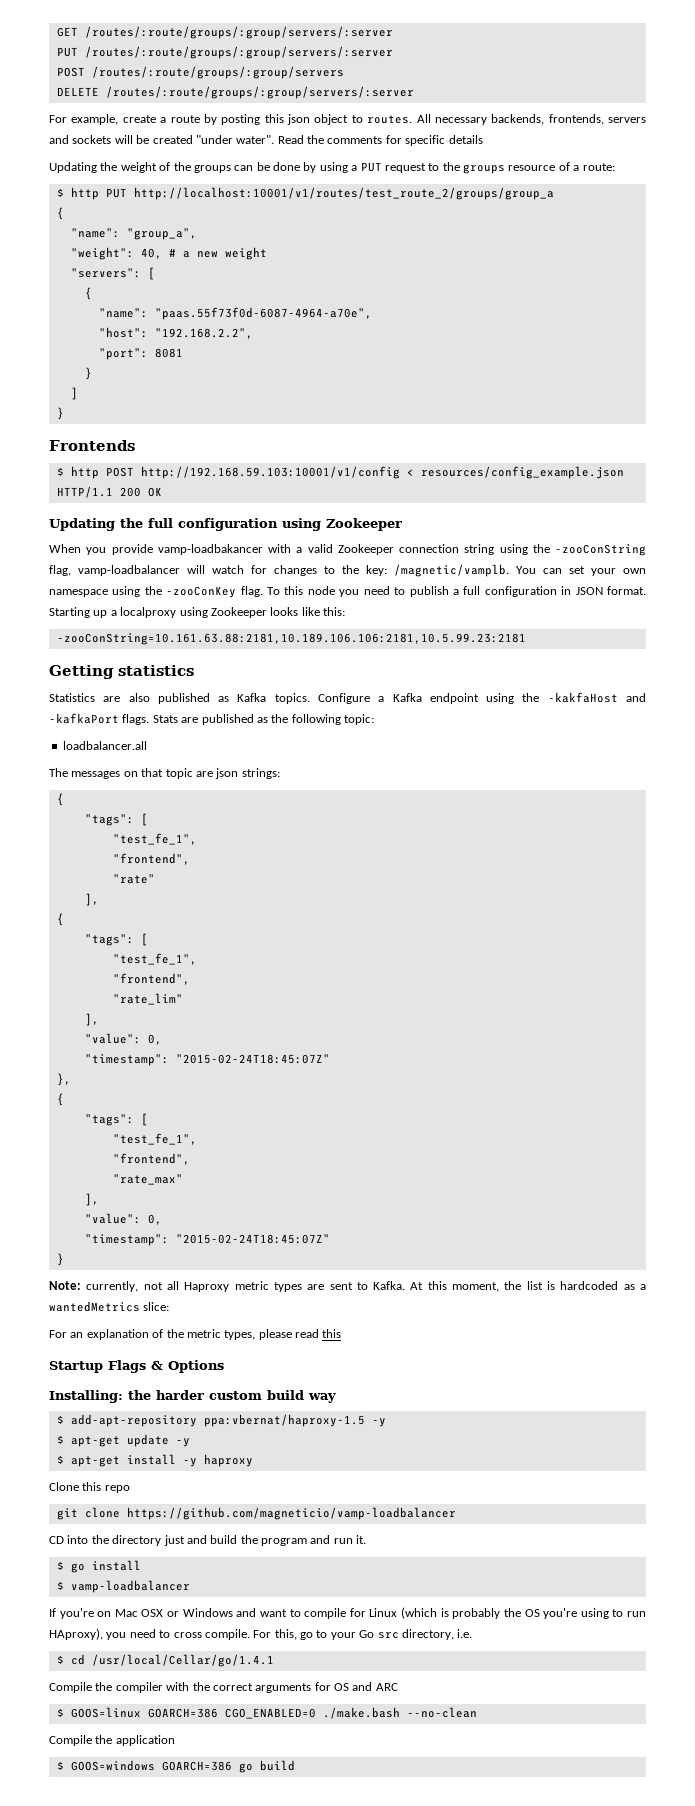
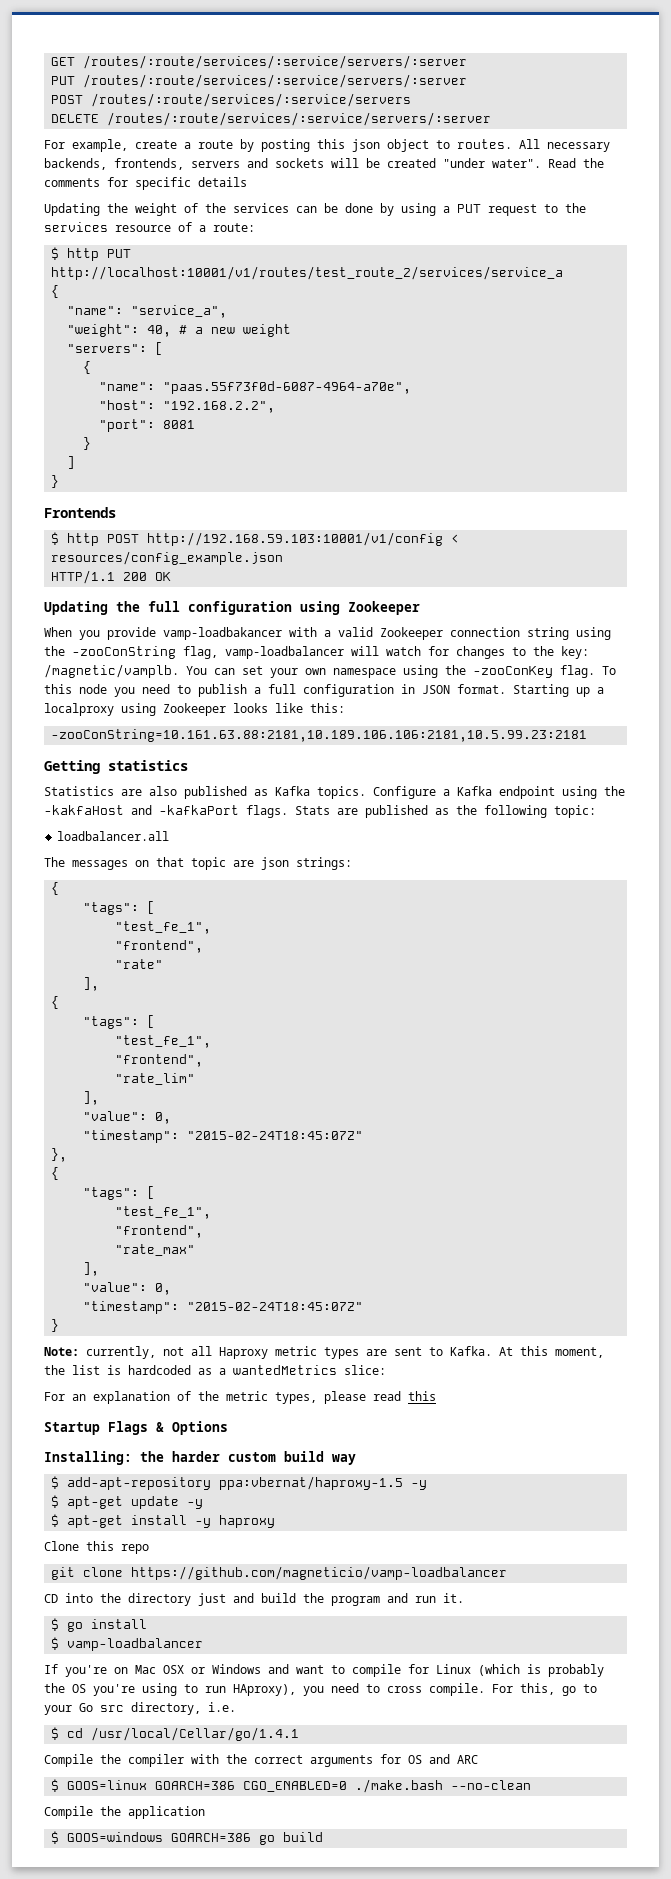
- GET /routes/:route/groups/:group/servers/:server
- PUT /routes/:route/groups/:group/servers/:server
- POST /routes/:route/groups/:group/servers
+ GET /routes/:route/services/:service/servers/:server
+ PUT /routes/:route/services/:service/servers/:server
+ POST /routes/:route/services/:service/servers
- DELETE /routes/:route/groups/:group/servers/:server
+ DELETE /routes/:route/services/:service/servers/:server
- Updating the weight of the groups can be done by using a PUT request to the groups resource of a route:
+ Updating the weight of the services can be done by using a PUT request to the services resource of a route:
- $ http PUT http://localhost:10001/v1/routes/test_route_2/groups/group_a
+ $ http PUT http://localhost:10001/v1/routes/test_route_2/services/service_a
  {
- "name": "group_a",
+ "name": "service_a",

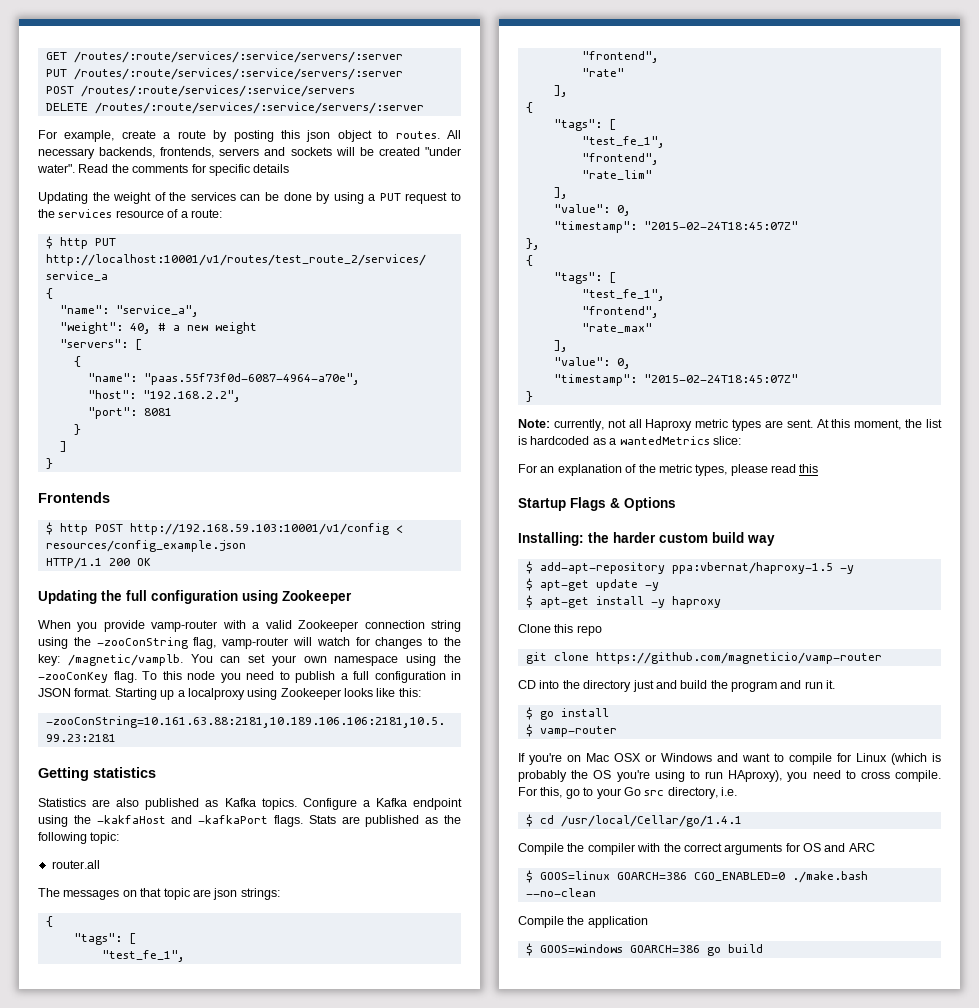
- When you provide vamp-loadbakancer with a valid Zookeeper connection string using the -zooConString flag, vamp-loadbalancer will watch for changes to the key: /magnetic/vamplb.
+ When you provide vamp-router with a valid Zookeeper connection string using the -zooConString flag, vamp-router will watch for changes to the key: /magnetic/vamplb.
- loadbalancer.all
+ router.all
- Note: currently, not all Haproxy metric types are sent to Kafka.
+ Note: currently, not all Haproxy metric types are sent.
- git clone https://github.com/magneticio/vamp-loadbalancer
+ git clone https://github.com/magneticio/vamp-router
- $ vamp-loadbalancer
+ $ vamp-router

